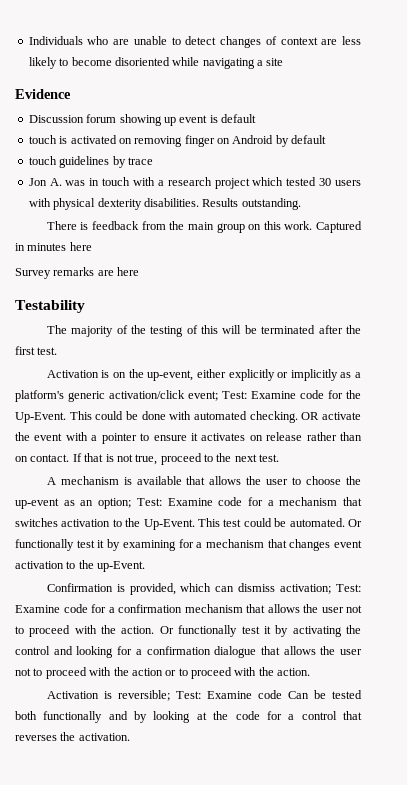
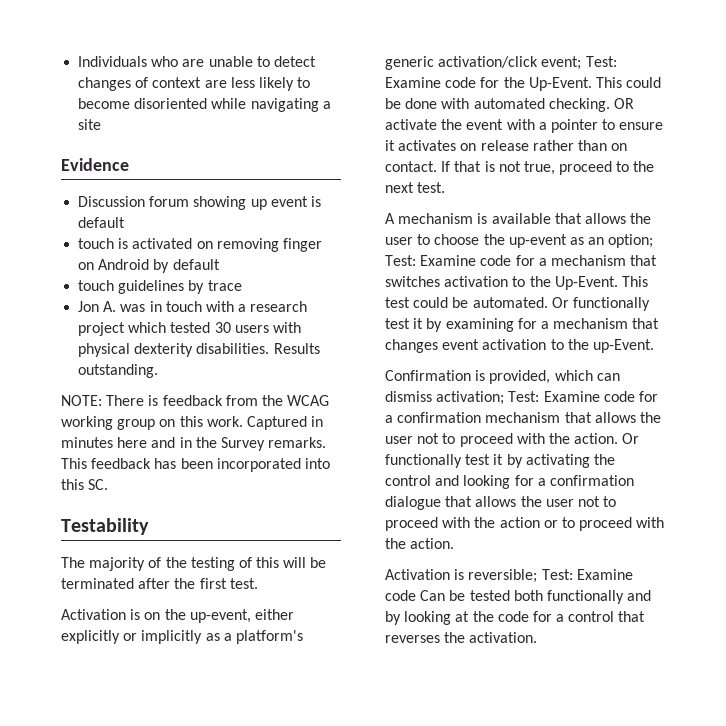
- There is feedback from the main group on this work.
+ NOTE: There is feedback from the WCAG working group on this work.
- Captured in minutes here
- Survey remarks are here
+ Captured in minutes here and in the Survey remarks. This feedback has been incorporated into this SC.

